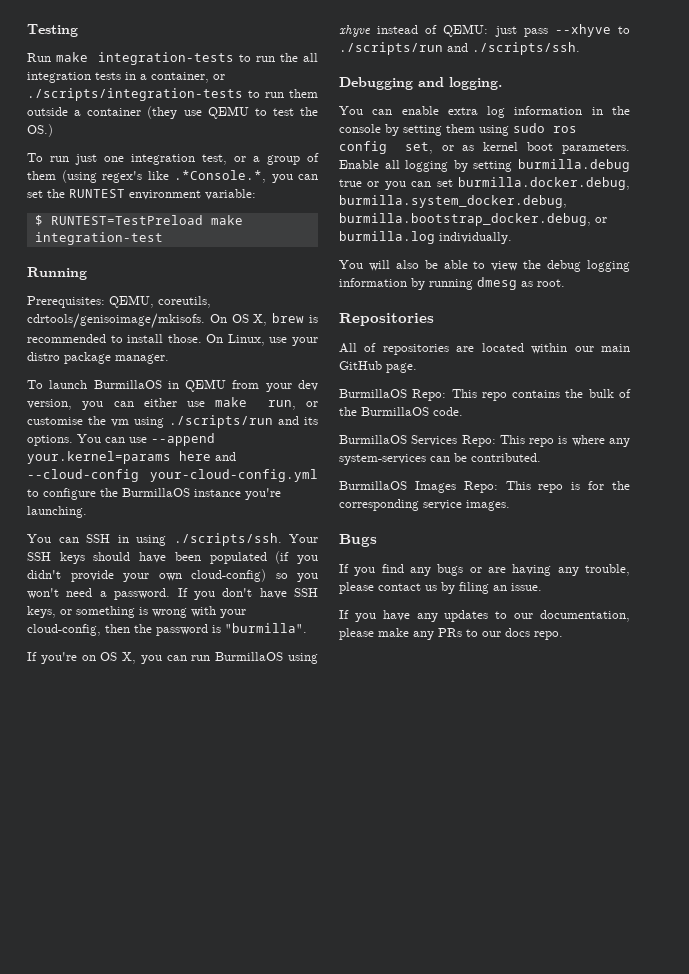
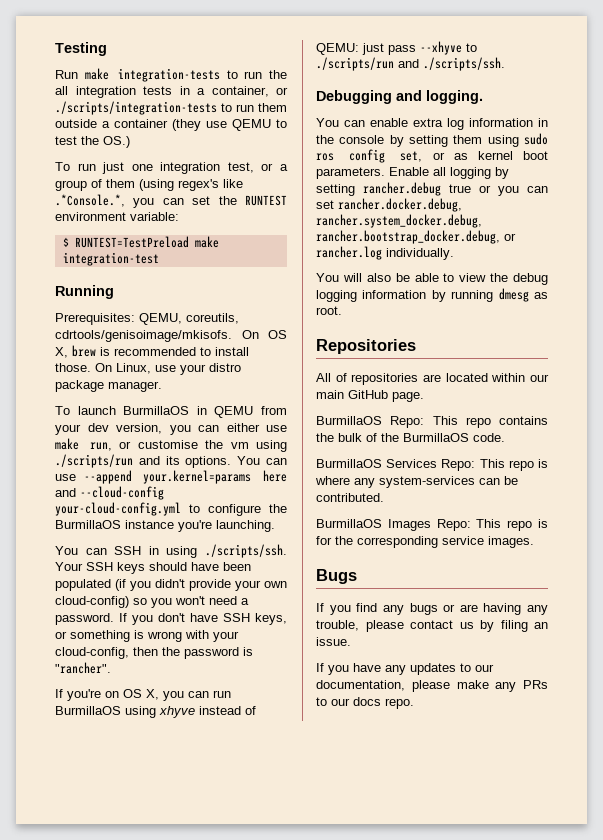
- If you don't have SSH keys, or something is wrong with your cloud-config, then the password is "burmilla".
+ If you don't have SSH keys, or something is wrong with your cloud-config, then the password is "rancher".
- Enable all logging by setting burmilla.debug true or you can set burmilla.docker.debug, burmilla.system_docker.debug, burmilla.bootstrap_docker.debug, or burmilla.log individually.
+ Enable all logging by setting rancher.debug true or you can set rancher.docker.debug, rancher.system_docker.debug, rancher.bootstrap_docker.debug, or rancher.log individually.

